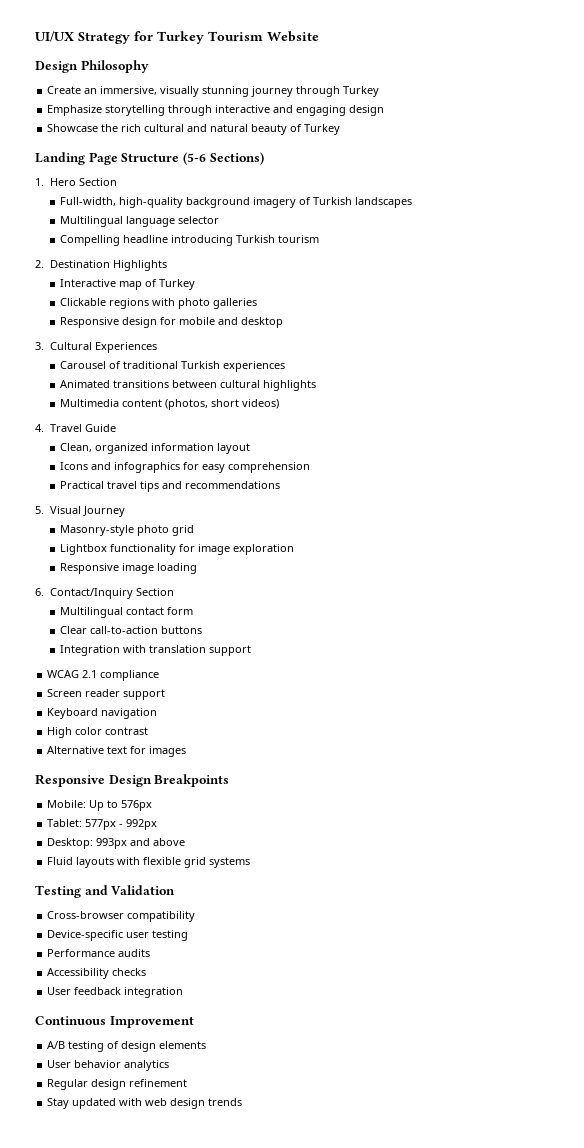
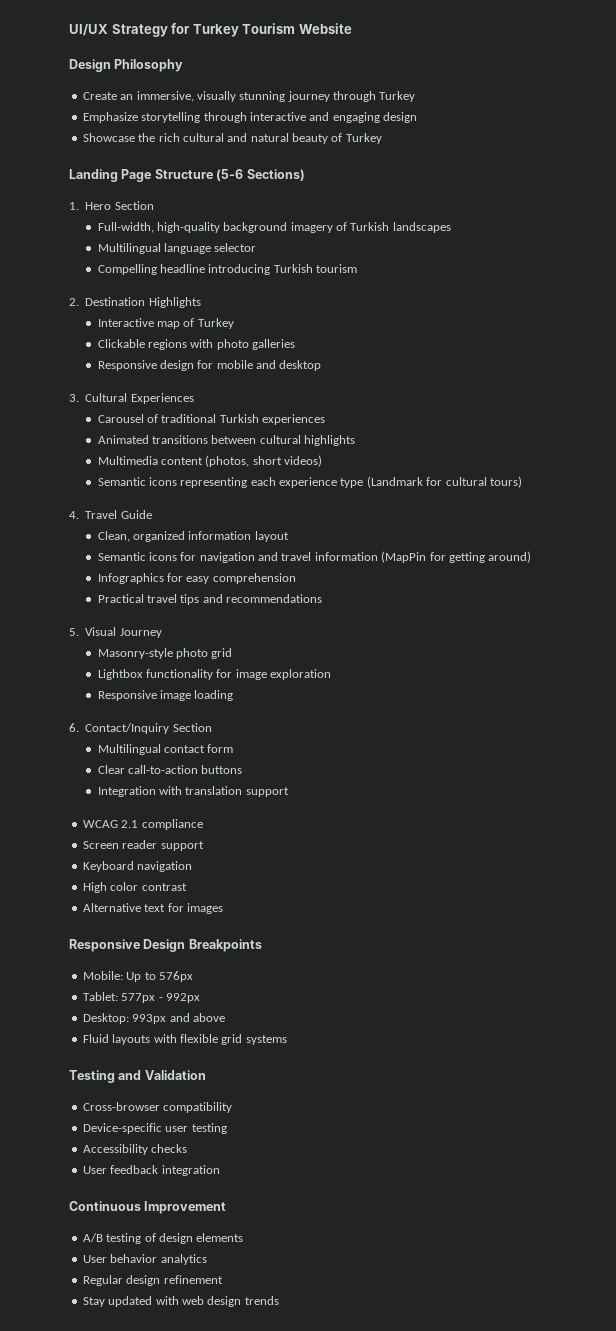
+ Semantic icons representing each experience type (Landmark for cultural tours)
- Icons and infographics for easy comprehension
+ Semantic icons for navigation and travel information (MapPin for getting around)
+ Infographics for easy comprehension
- Performance audits

